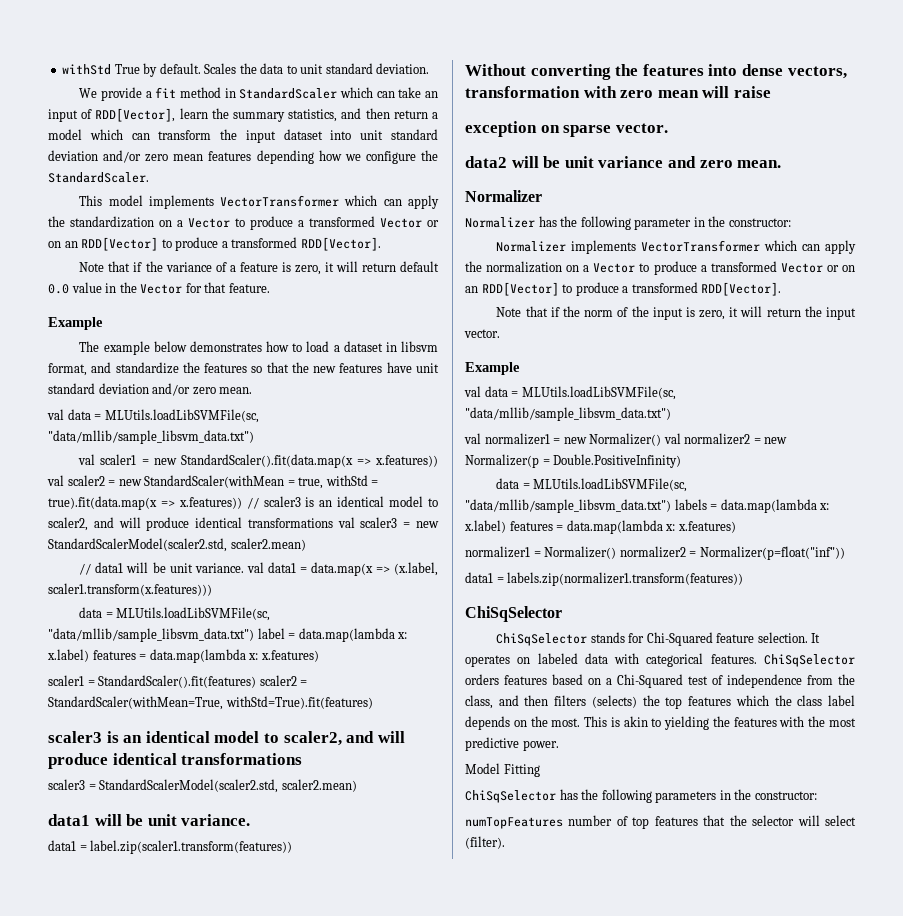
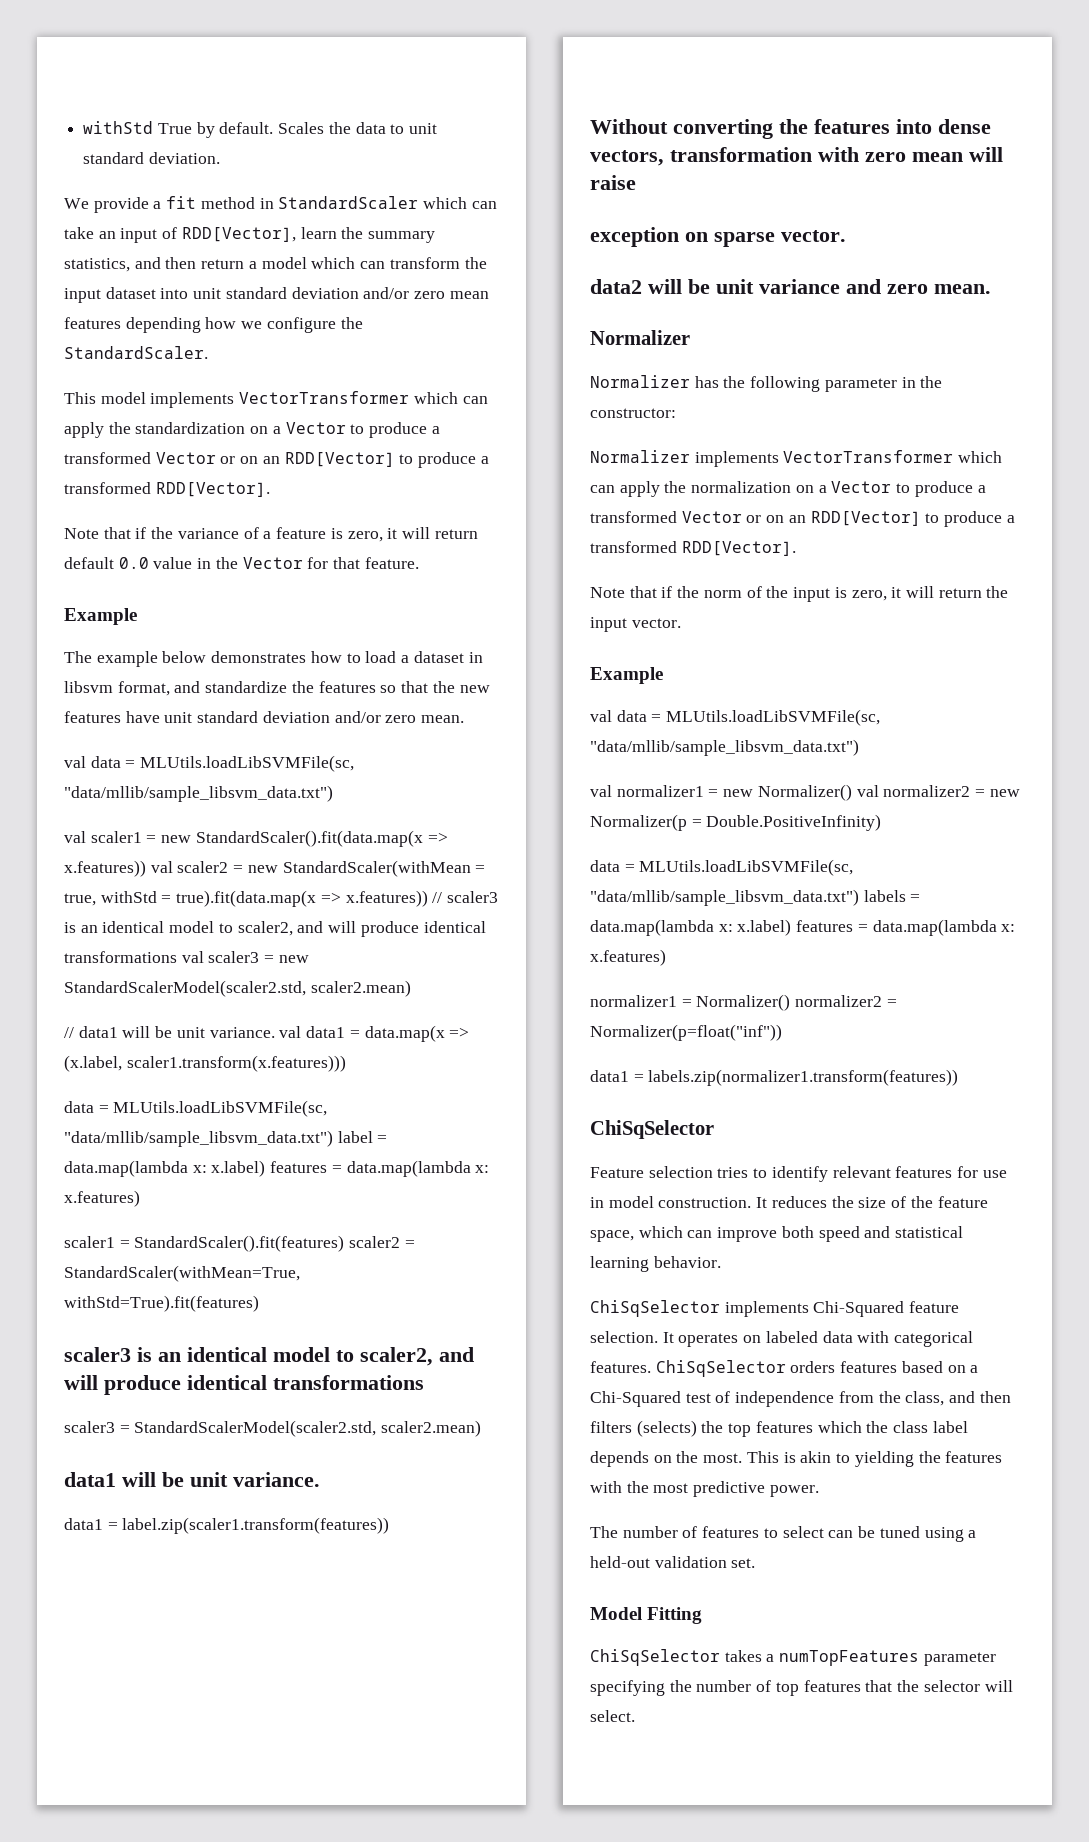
- ChiSqSelector stands for Chi-Squared feature selection.
+ Feature selection tries to identify relevant features for use in model construction. It reduces the size of the feature space, which can improve both speed and statistical learning behavior.
+ ChiSqSelector implements Chi-Squared feature selection.
+ The number of features to select can be tuned using a held-out validation set.
  Model Fitting
- ChiSqSelector has the following parameters in the constructor:
- numTopFeatures number of top features that the selector will select (filter).
+ ChiSqSelector takes a numTopFeatures parameter specifying the number of top features that the selector will select.

